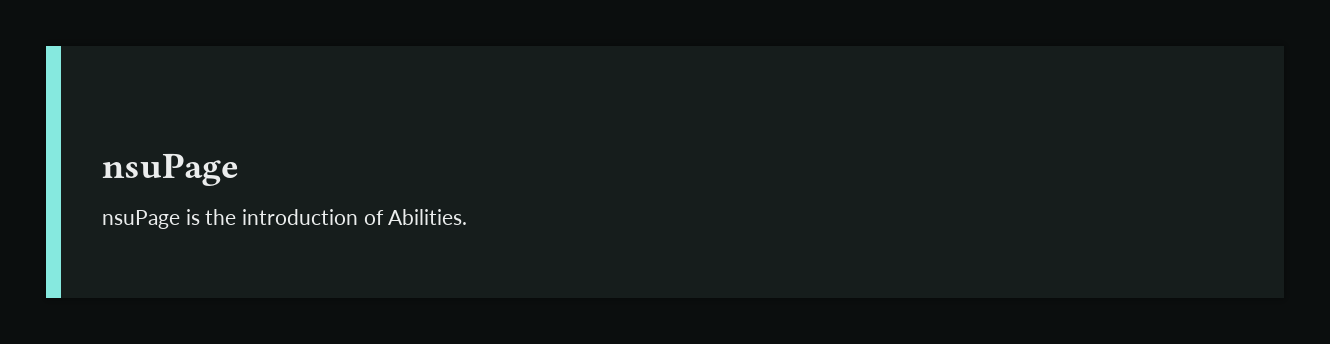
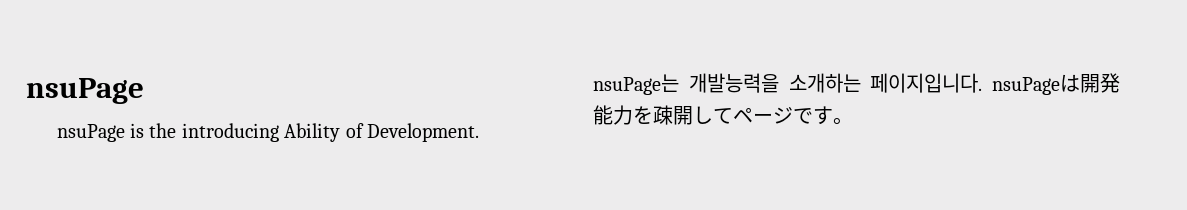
- nsuPage is the introduction of Abilities.
+ nsuPage is the introducing Ability of Development. nsuPage는 개발능력을 소개하는 페이지입니다. nsuPageは開発能力を疎開してページです。

